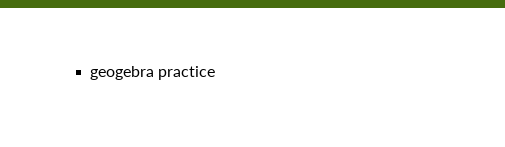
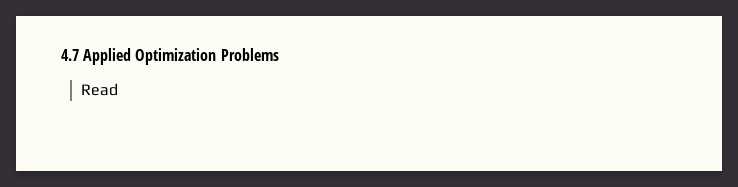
- geogebra practice
+ 4.7 Applied Optimization Problems
+ Read

